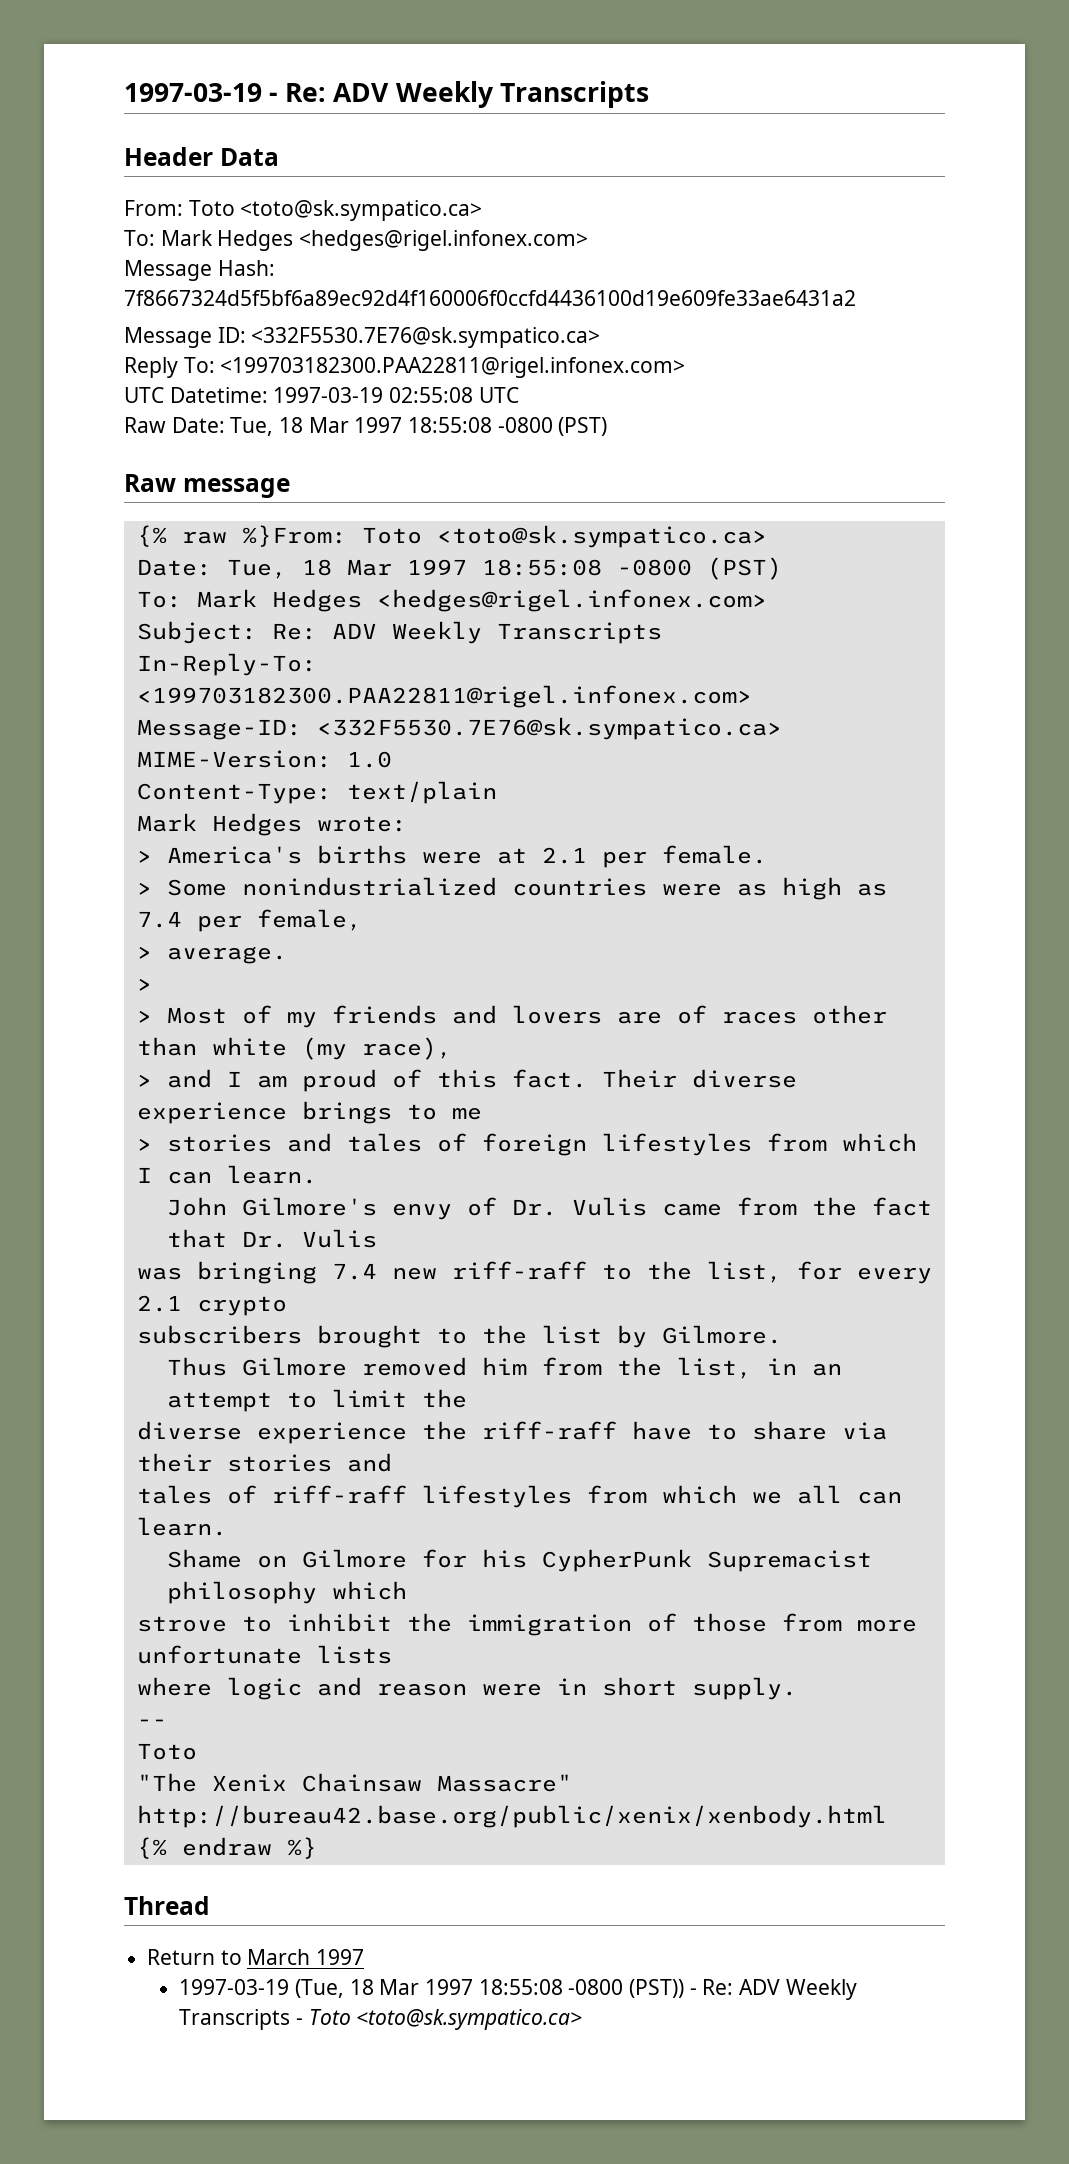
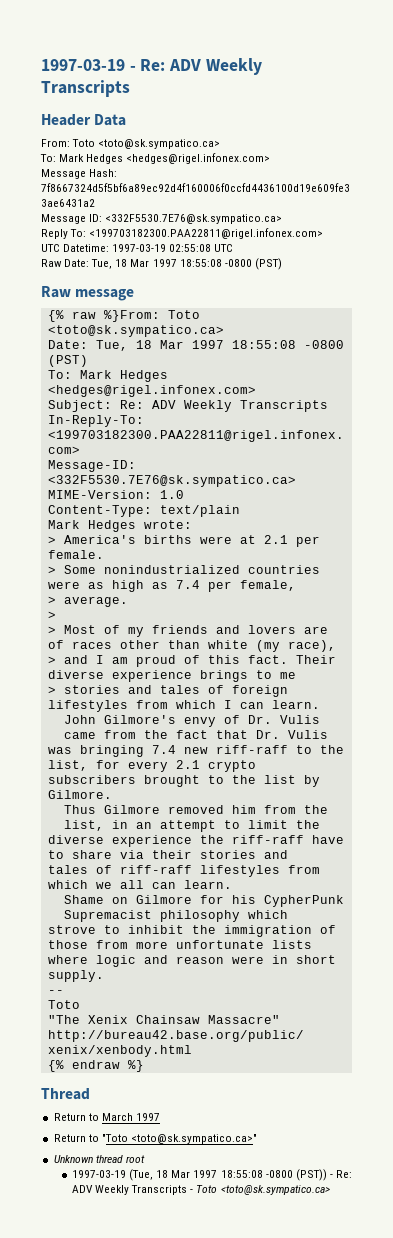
+ Return to "Toto <toto@sk.sympatico.ca>"
+ Unknown thread root

